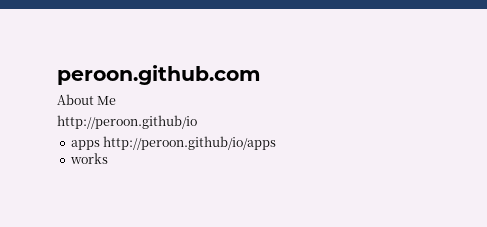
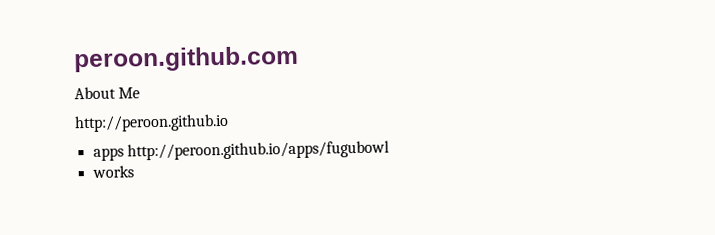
- http://peroon.github/io
+ http://peroon.github.io
- apps http://peroon.github/io/apps
+ apps http://peroon.github.io/apps/fugubowl

